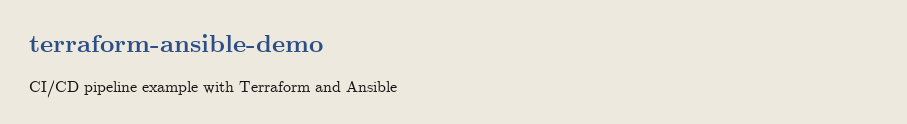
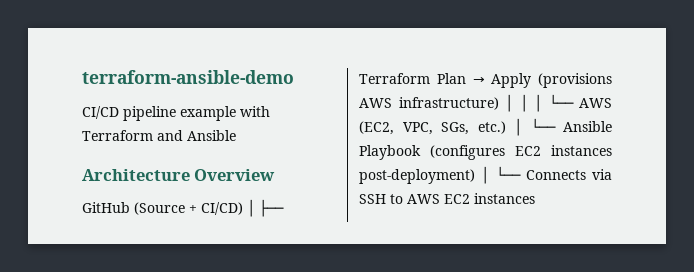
+ Architecture Overview
+ GitHub (Source + CI/CD) │ ├── Terraform Plan → Apply (provisions AWS infrastructure) │ │ │ └── AWS (EC2, VPC, SGs, etc.) │ └── Ansible Playbook (configures EC2 instances post-deployment) │ └── Connects via SSH to AWS EC2 instances

